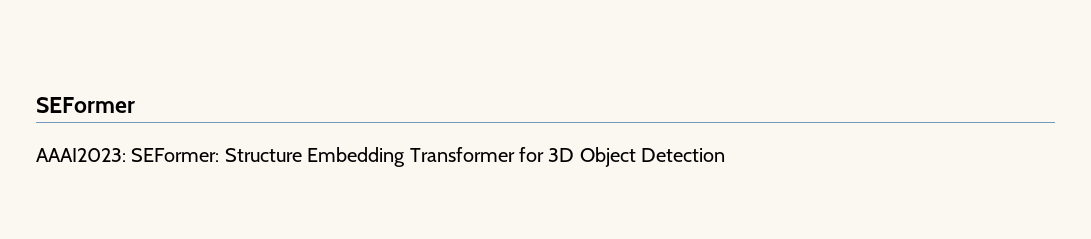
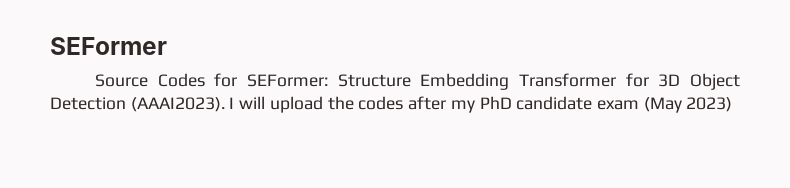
- AAAI2023: SEFormer: Structure Embedding Transformer for 3D Object Detection
+ Source Codes for SEFormer: Structure Embedding Transformer for 3D Object Detection (AAAI2023). I will upload the codes after my PhD candidate exam (May 2023)

